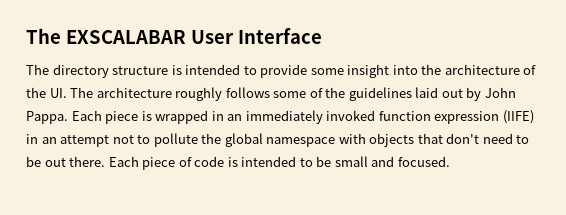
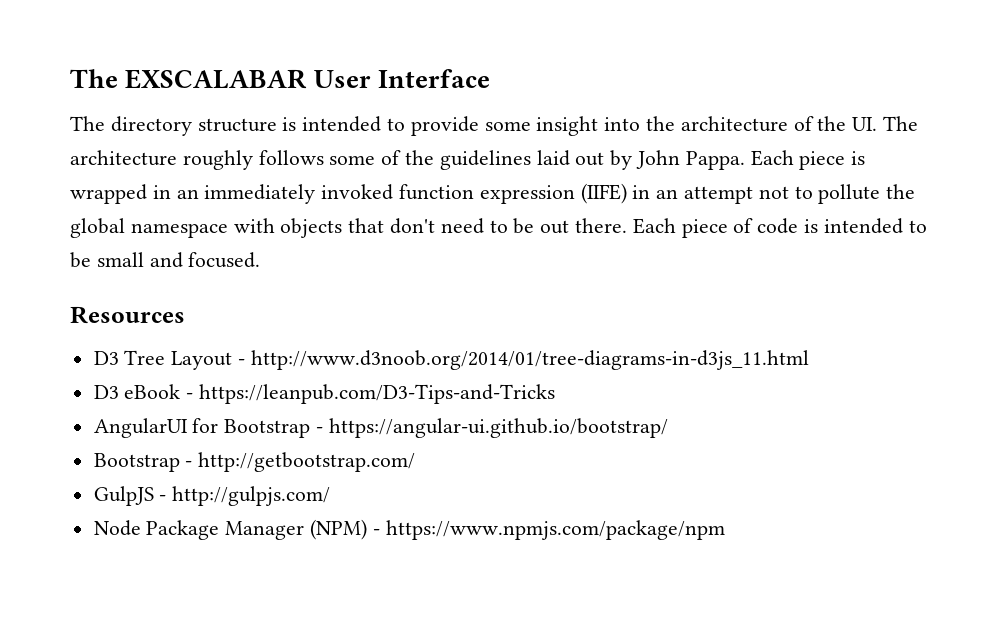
+ Resources
+ D3 Tree Layout - http://www.d3noob.org/2014/01/tree-diagrams-in-d3js_11.html
+ D3 eBook - https://leanpub.com/D3-Tips-and-Tricks
+ AngularUI for Bootstrap - https://angular-ui.github.io/bootstrap/
+ Bootstrap - http://getbootstrap.com/
+ GulpJS - http://gulpjs.com/
+ Node Package Manager (NPM) - https://www.npmjs.com/package/npm

